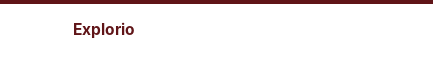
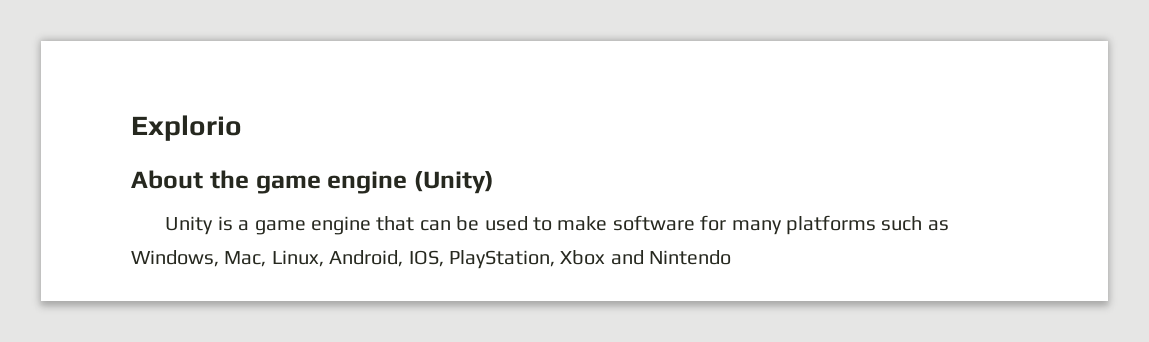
+ About the game engine (Unity)
+ Unity is a game engine that can be used to make software for many platforms such as Windows, Mac, Linux, Android, IOS, PlayStation, Xbox and Nintendo

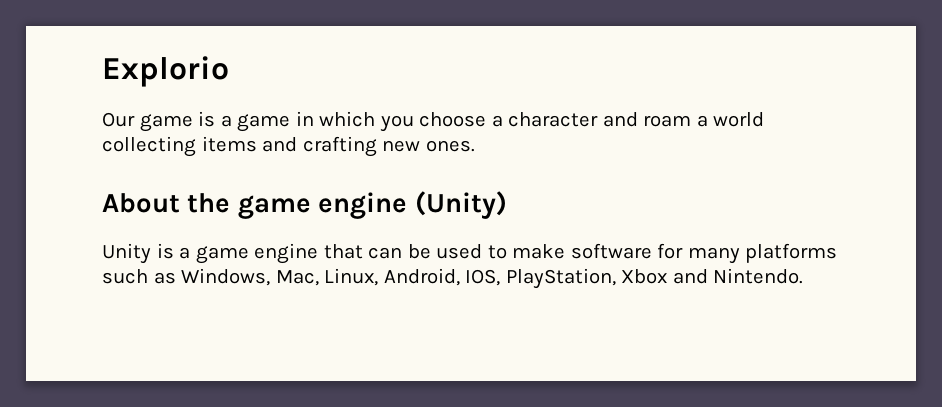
+ Our game is a game in which you choose a character and roam a world collecting items and crafting new ones.
- Unity is a game engine that can be used to make software for many platforms such as Windows, Mac, Linux, Android, IOS, PlayStation, Xbox and Nintendo
+ Unity is a game engine that can be used to make software for many platforms such as Windows, Mac, Linux, Android, IOS, PlayStation, Xbox and Nintendo.

